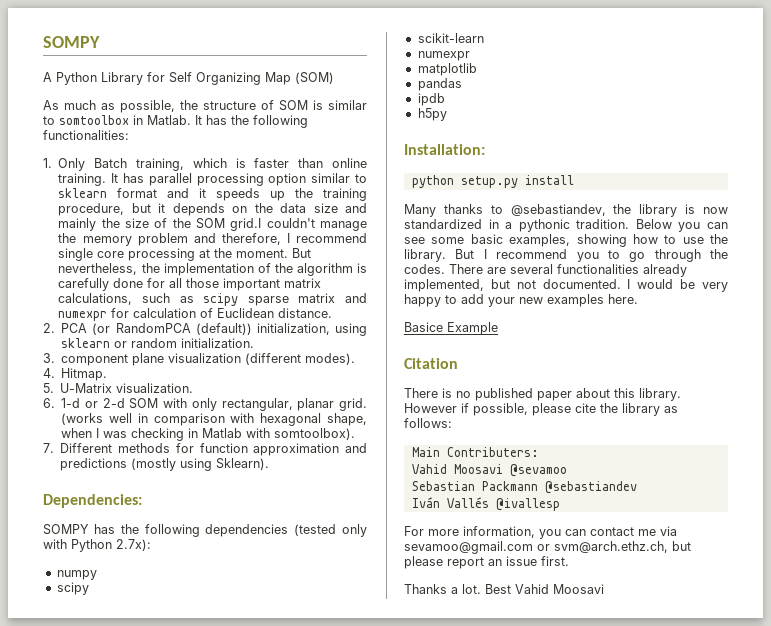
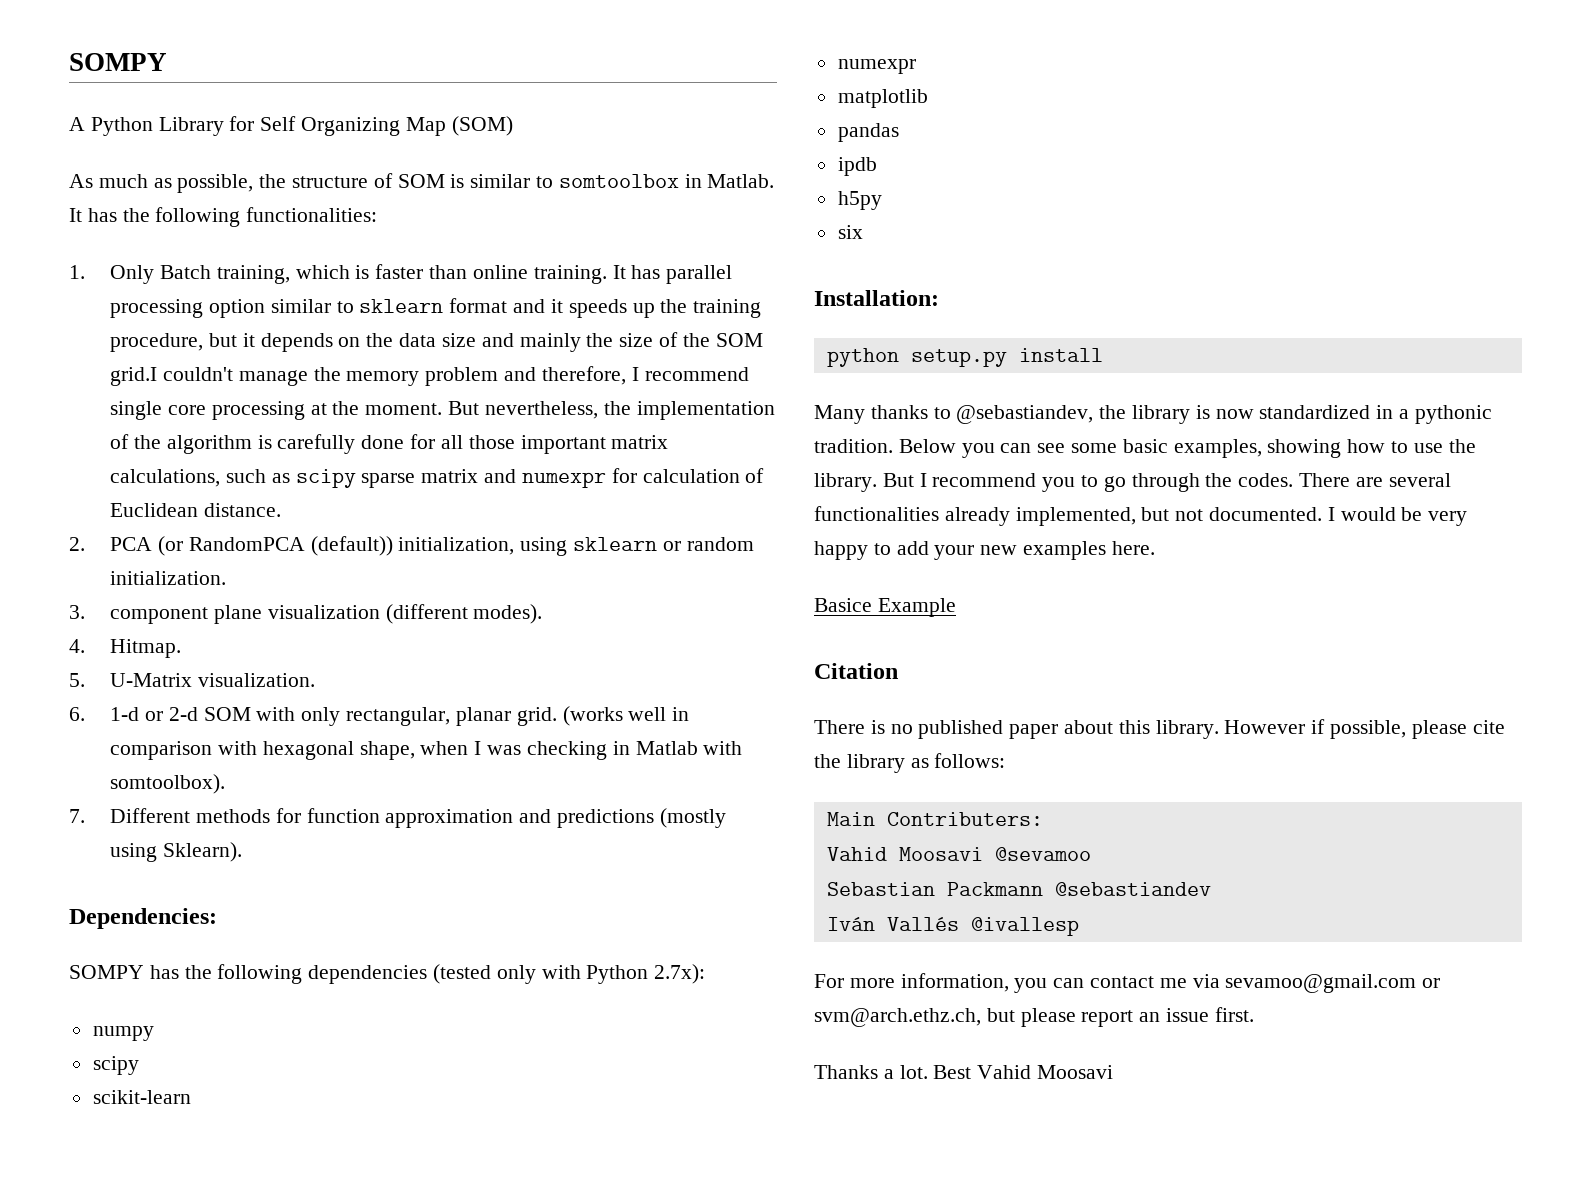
+ six

